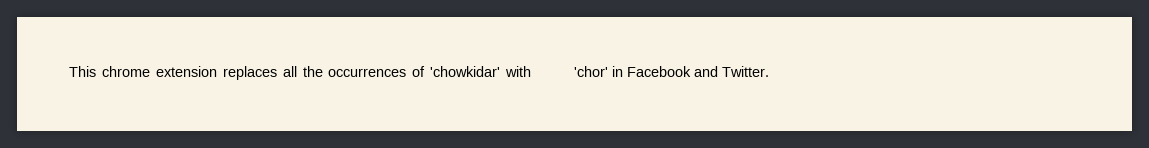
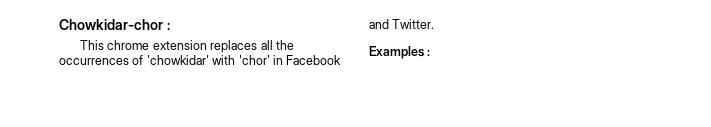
+ Chowkidar-chor :
+ Examples :

